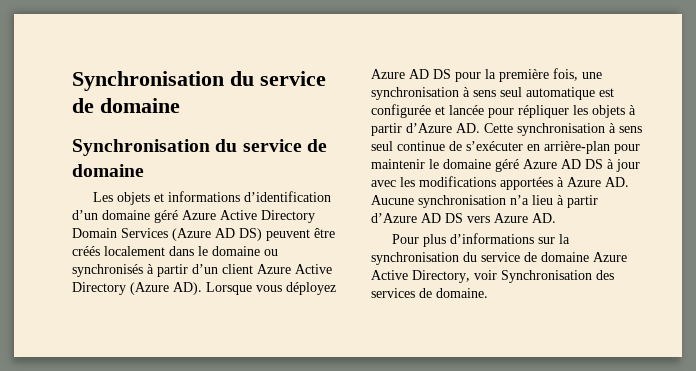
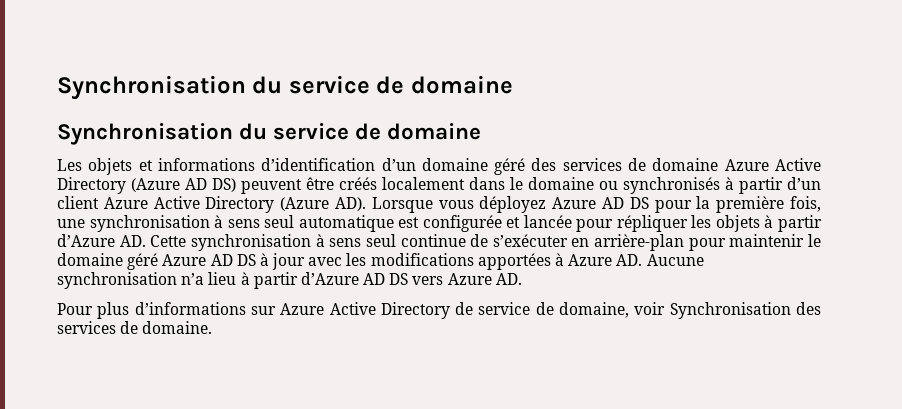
- Les objets et informations d’identification d’un domaine géré Azure Active Directory Domain Services (Azure AD DS) peuvent être créés localement dans le domaine ou synchronisés à partir d’un client Azure Active Directory (Azure AD). Lorsque vous déployez Azure AD DS pour la première fois, une synchronisation à sens seul automatique est configurée et lancée pour répliquer les objets à partir d’Azure AD. Cette synchronisation à sens seul continue de s’exécuter en arrière-plan pour maintenir le domaine géré Azure AD DS à jour avec les modifications apportées à Azure AD. Aucune synchronisation n’a lieu à partir d’Azure AD DS vers Azure AD.
+ Les objets et informations d’identification d’un domaine géré des services de domaine Azure Active Directory (Azure AD DS) peuvent être créés localement dans le domaine ou synchronisés à partir d’un client Azure Active Directory (Azure AD). Lorsque vous déployez Azure AD DS pour la première fois, une synchronisation à sens seul automatique est configurée et lancée pour répliquer les objets à partir d’Azure AD. Cette synchronisation à sens seul continue de s’exécuter en arrière-plan pour maintenir le domaine géré Azure AD DS à jour avec les modifications apportées à Azure AD. Aucune synchronisation n’a lieu à partir d’Azure AD DS vers Azure AD.
- Pour plus d’informations sur la synchronisation du service de domaine Azure Active Directory, voir Synchronisation des services de domaine.
+ Pour plus d’informations sur Azure Active Directory de service de domaine, voir Synchronisation des services de domaine.

